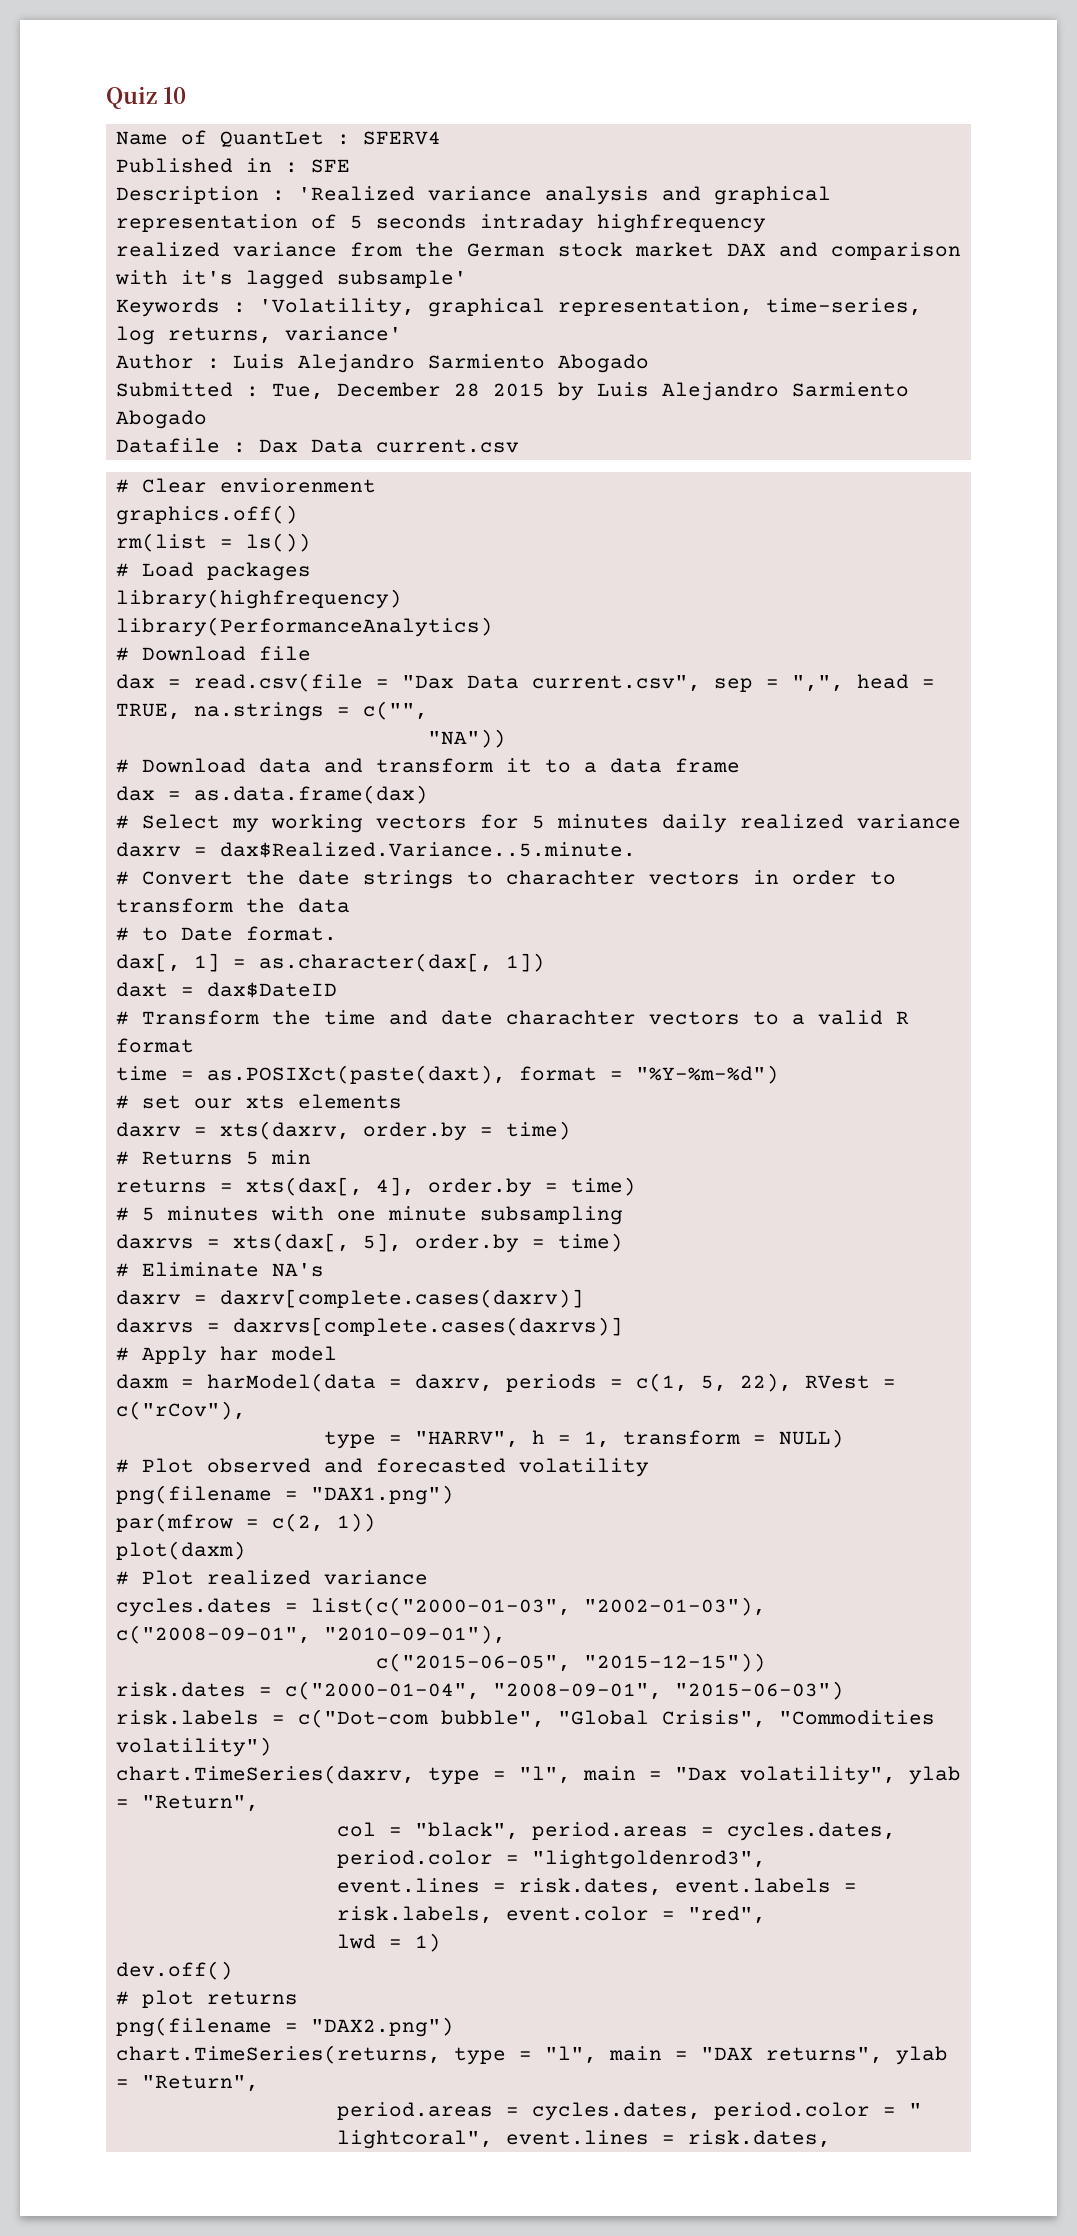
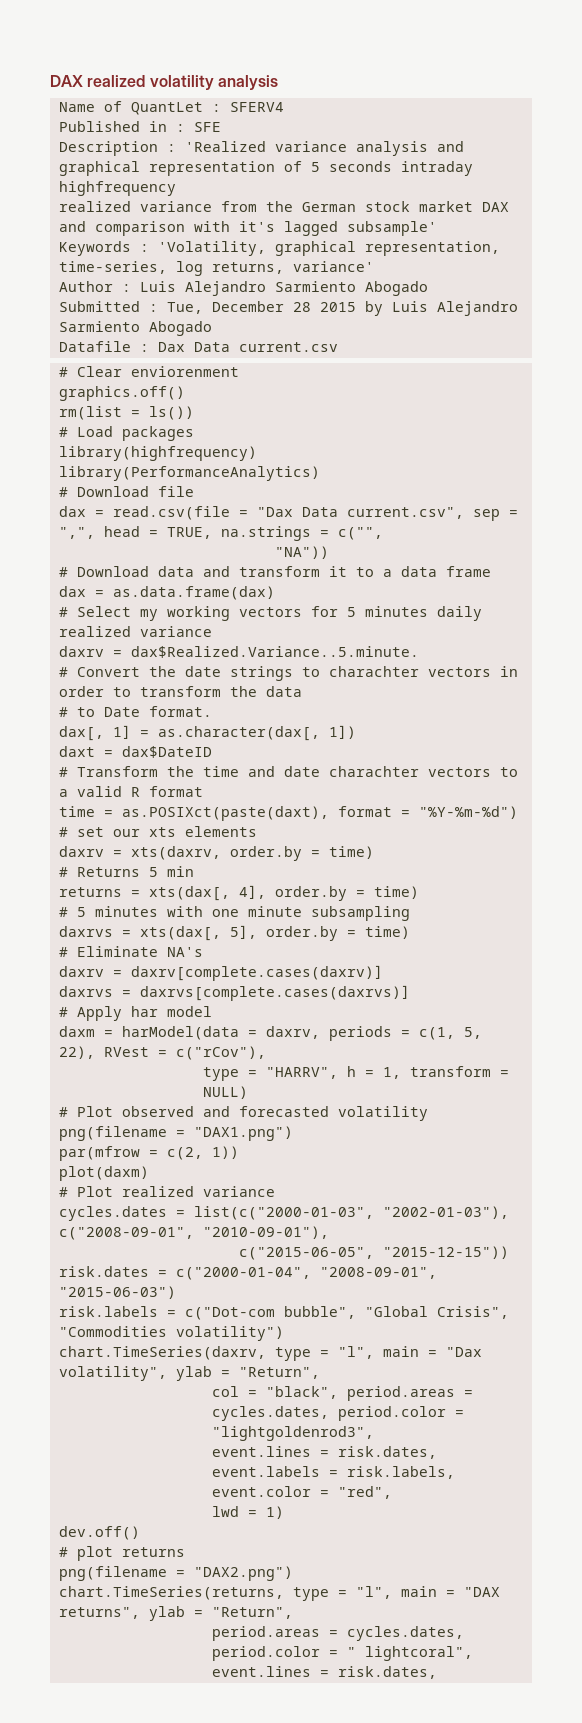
- Quiz 10
+ DAX realized volatility analysis

